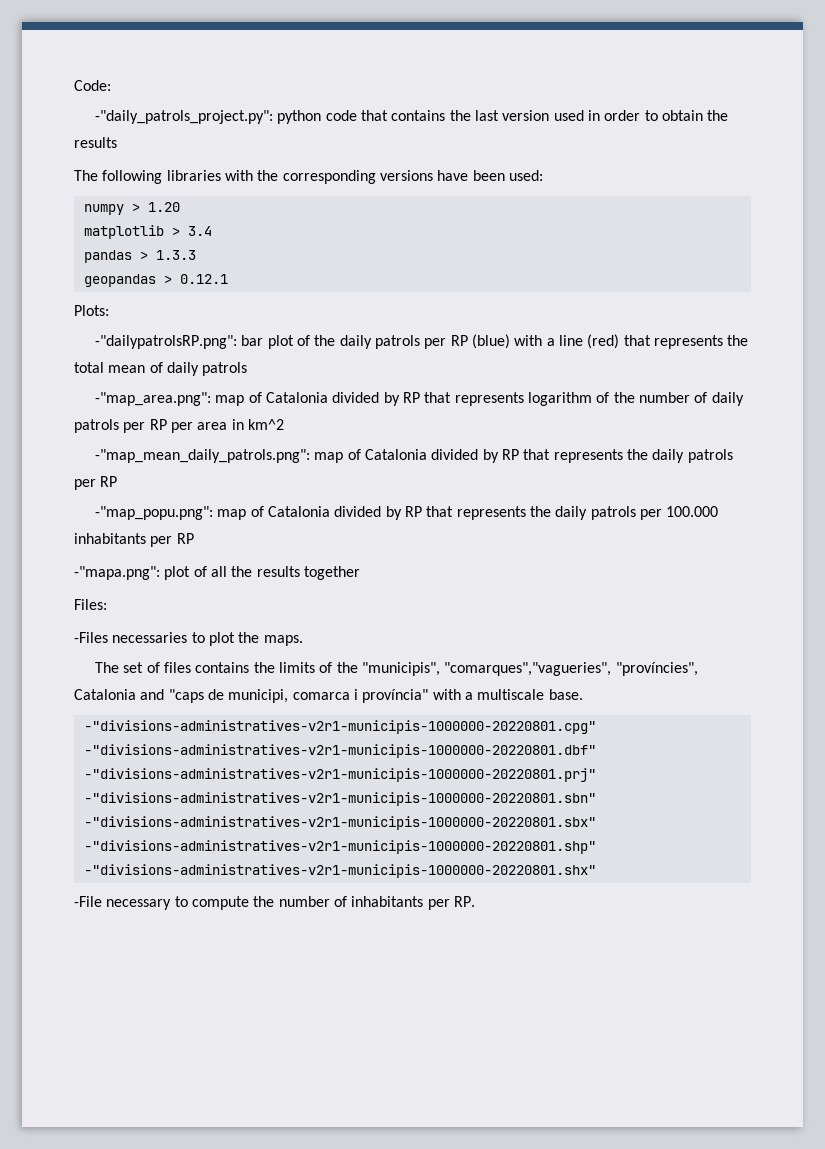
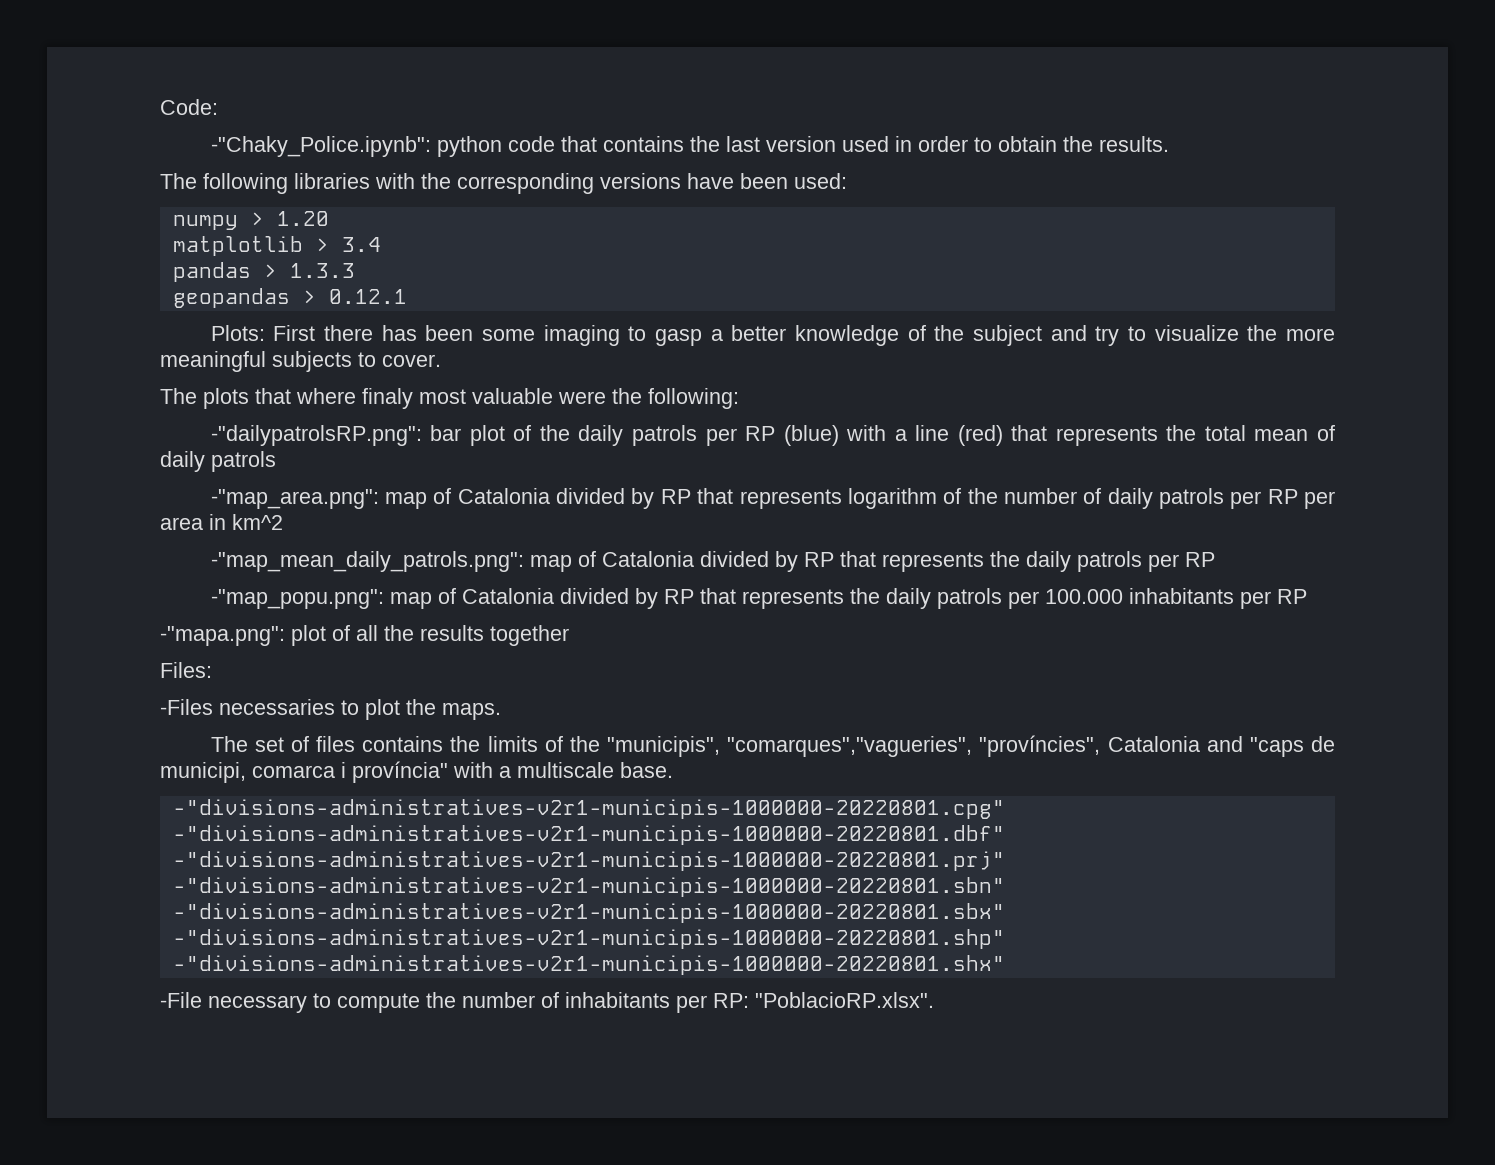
- -"daily_patrols_project.py": python code that contains the last version used in order to obtain the results
+ -"Chaky_Police.ipynb": python code that contains the last version used in order to obtain the results.
- Plots:
+ Plots: First there has been some imaging to gasp a better knowledge of the subject and try to visualize the more meaningful subjects to cover.
+ The plots that where finaly most valuable were the following:
- -File necessary to compute the number of inhabitants per RP.
+ -File necessary to compute the number of inhabitants per RP: "PoblacioRP.xlsx".

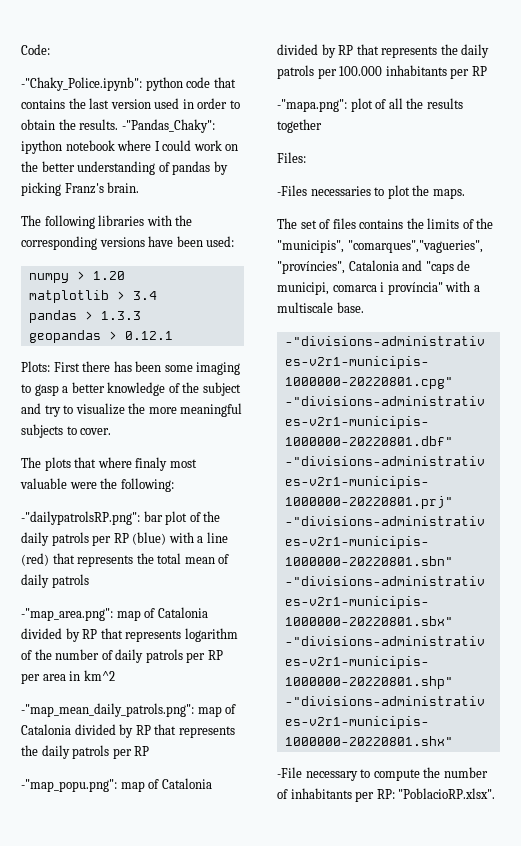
+ -"Pandas_Chaky": ipython notebook where I could work on the better understanding of pandas by picking Franz's brain.

